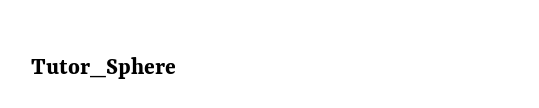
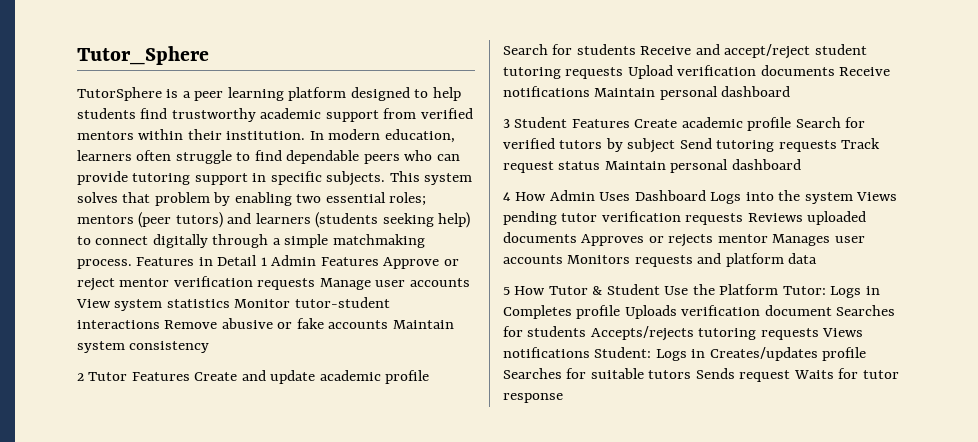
+ TutorSphere is a peer learning platform designed to help students find trustworthy academic support from verified mentors within their institution. In modern education, learners often struggle to find dependable peers who can provide tutoring support in specific subjects. This system solves that problem by enabling two essential roles; mentors (peer tutors) and learners (students seeking help) to connect digitally through a simple matchmaking process. Features in Detail 1 Admin Features Approve or reject mentor verification requests Manage user accounts View system statistics Monitor tutor-student interactions Remove abusive or fake accounts Maintain system consistency
+ 2 Tutor Features Create and update academic profile Search for students Receive and accept/reject student tutoring requests Upload verification documents Receive notifications Maintain personal dashboard
+ 3 Student Features Create academic profile Search for verified tutors by subject Send tutoring requests Track request status Maintain personal dashboard
+ 4 How Admin Uses Dashboard Logs into the system Views pending tutor verification requests Reviews uploaded documents Approves or rejects mentor Manages user accounts Monitors requests and platform data
+ 5 How Tutor & Student Use the Platform Tutor: Logs in Completes profile Uploads verification document Searches for students Accepts/rejects tutoring requests Views notifications Student: Logs in Creates/updates profile Searches for suitable tutors Sends request Waits for tutor response

